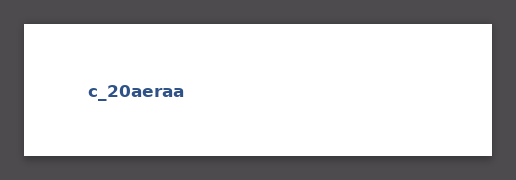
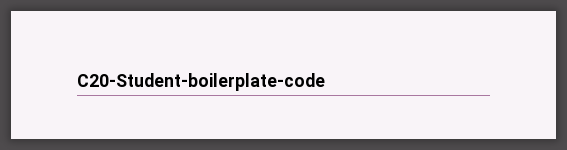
- c_20aeraa
+ C20-Student-boilerplate-code

